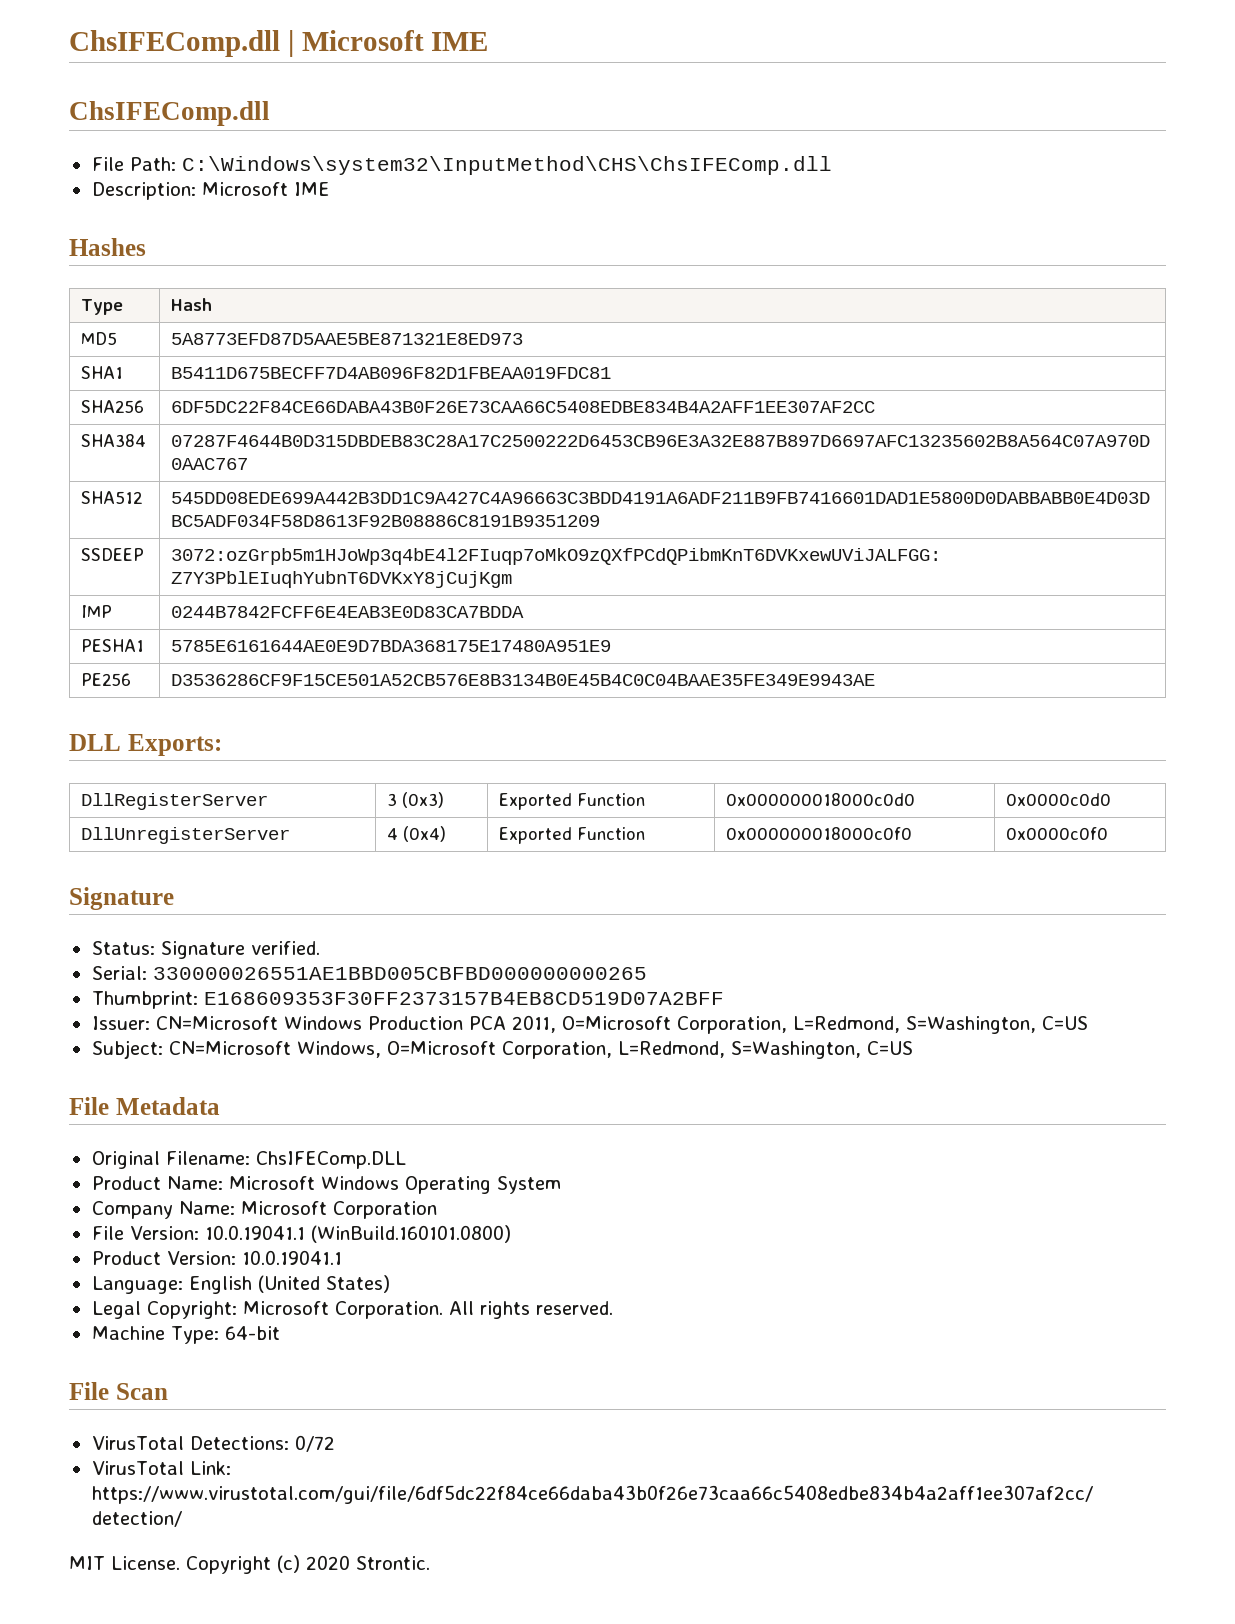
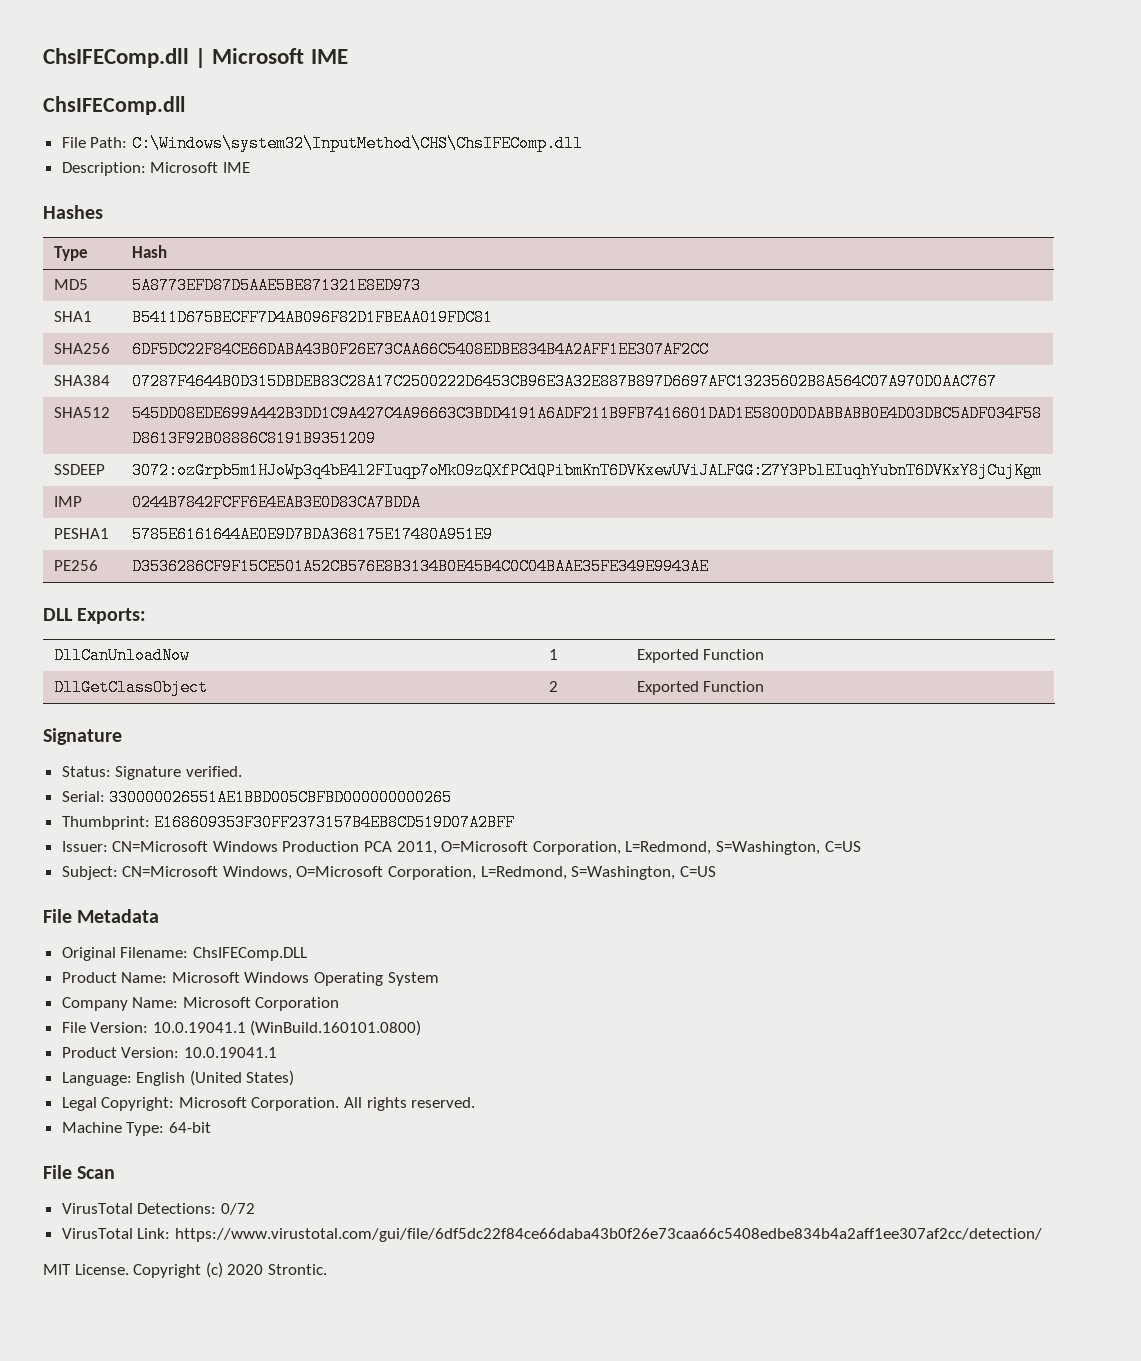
- DllRegisterServer | 3 (0x3) | Exported Function | 0x000000018000c0d0 | 0x0000c0d0
- DllUnregisterServer | 4 (0x4) | Exported Function | 0x000000018000c0f0 | 0x0000c0f0
+ DllCanUnloadNow | 1 | Exported Function
+ DllGetClassObject | 2 | Exported Function

